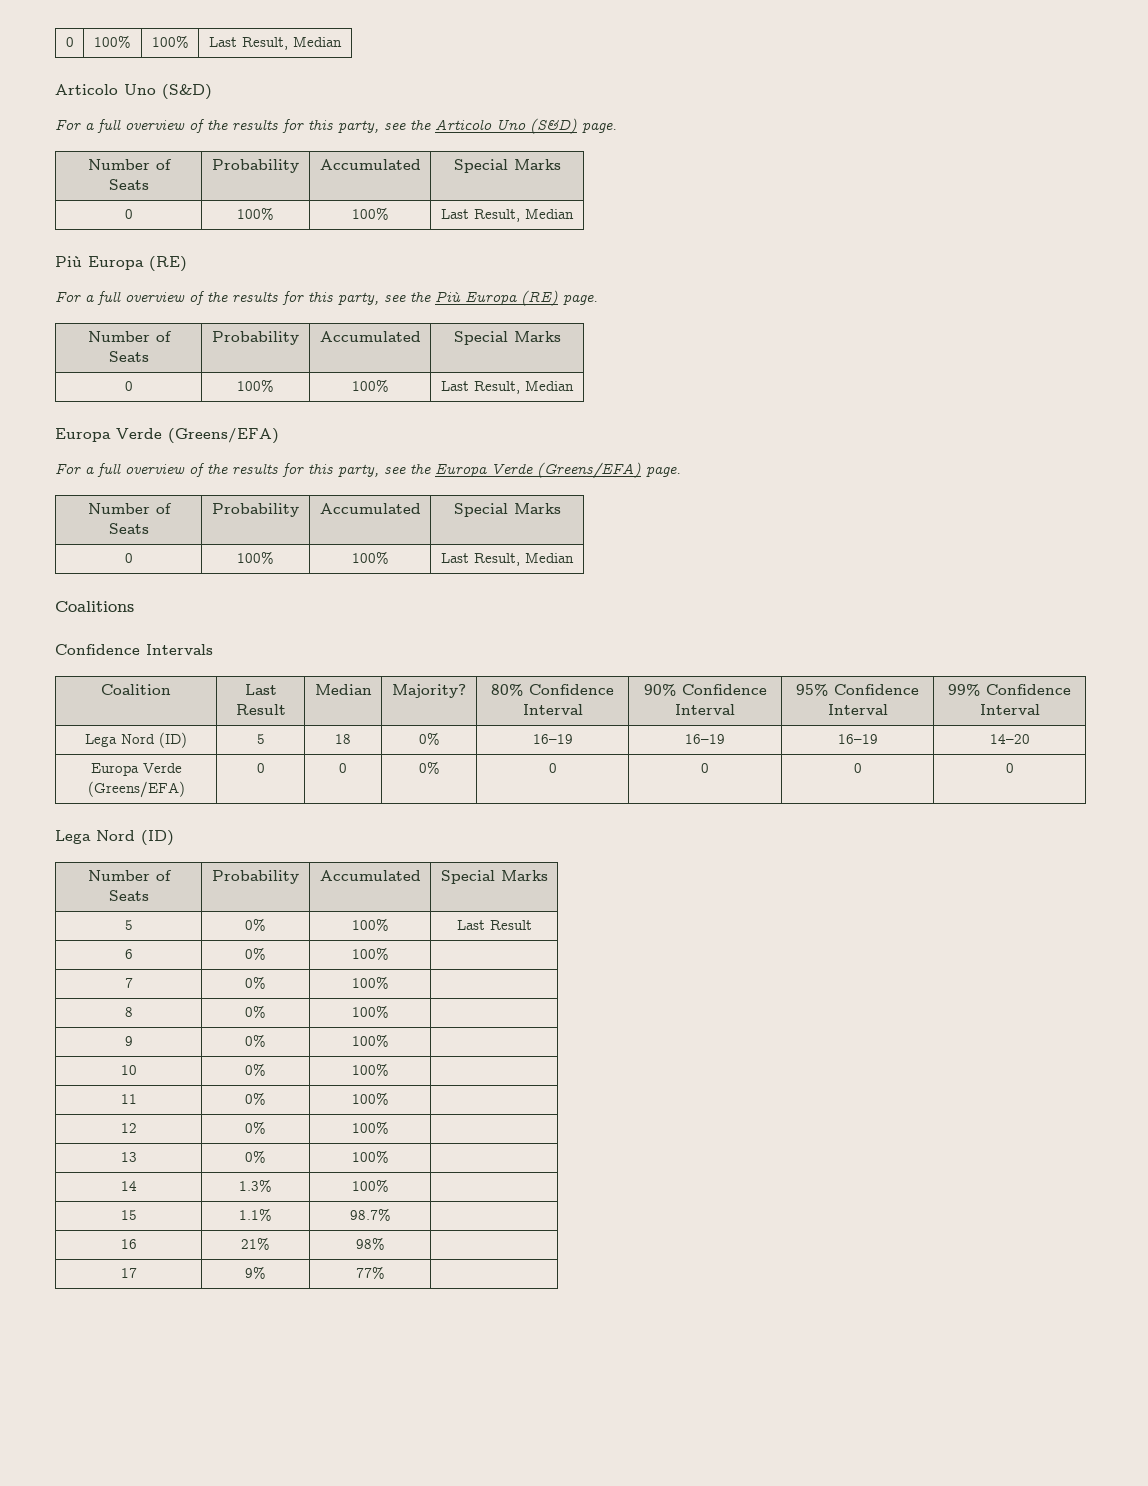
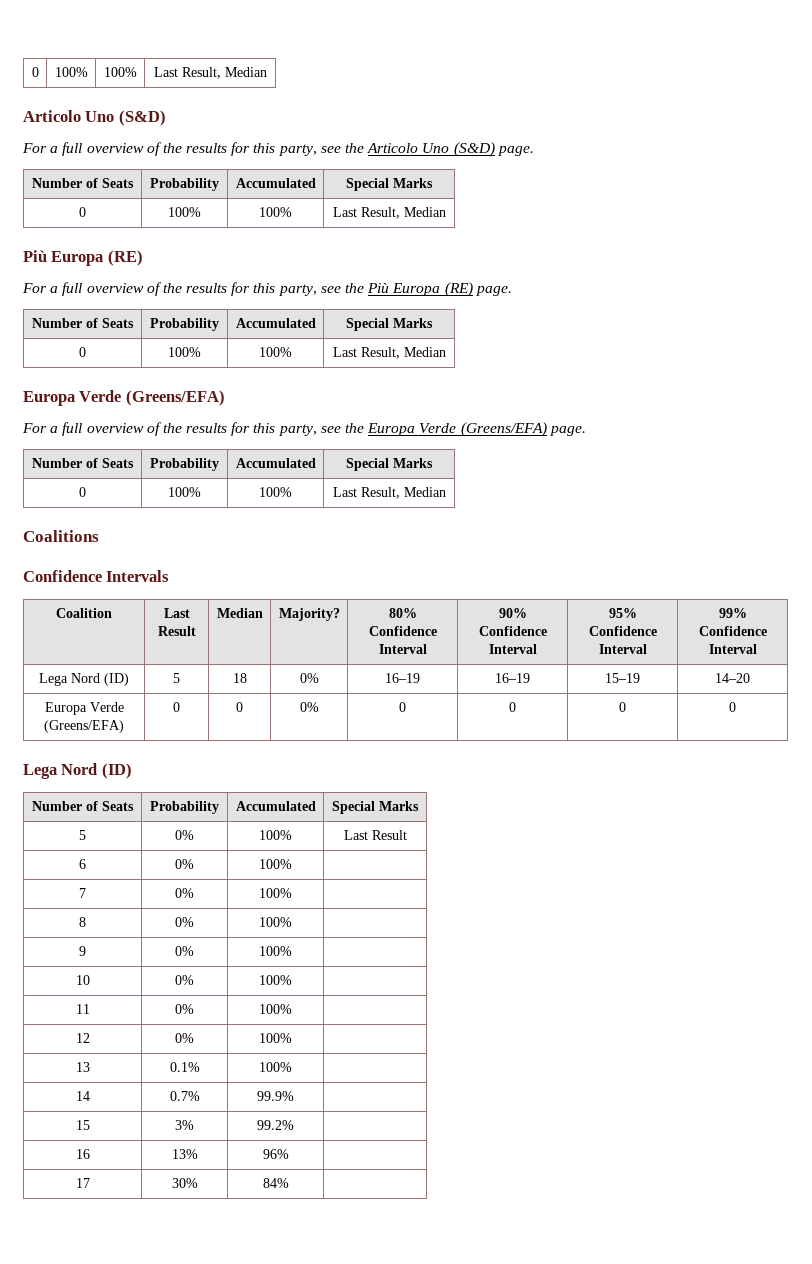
- Lega Nord (ID) | 5 | 18 | 0% | 16–19 | 16–19 | 16–19 | 14–20
+ Lega Nord (ID) | 5 | 18 | 0% | 16–19 | 16–19 | 15–19 | 14–20
- 13 | 0% | 100% |
+ 13 | 0.1% | 100% |
- 14 | 1.3% | 100% |
+ 14 | 0.7% | 99.9% |
- 15 | 1.1% | 98.7% |
+ 15 | 3% | 99.2% |
- 16 | 21% | 98% |
+ 16 | 13% | 96% |
- 17 | 9% | 77% |
+ 17 | 30% | 84% |

